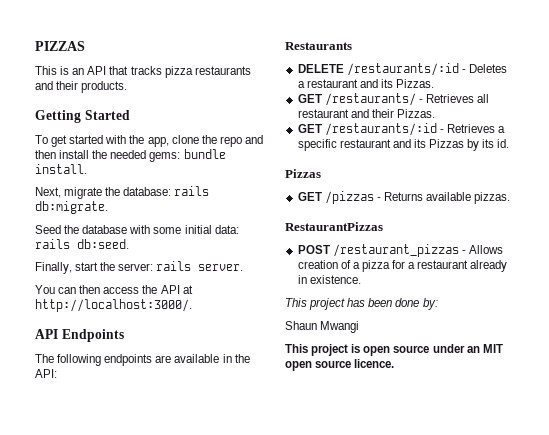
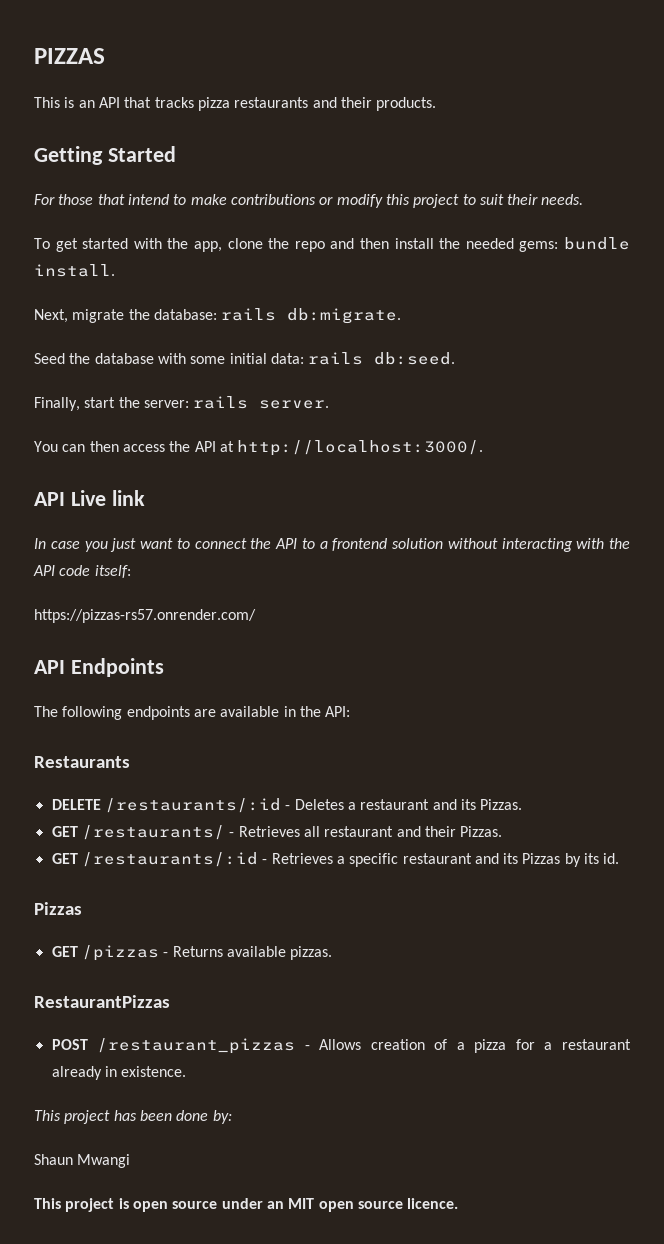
+ For those that intend to make contributions or modify this project to suit their needs.
+ API Live link
+ In case you just want to connect the API to a frontend solution without interacting with the API code itself:
+ https://pizzas-rs57.onrender.com/

